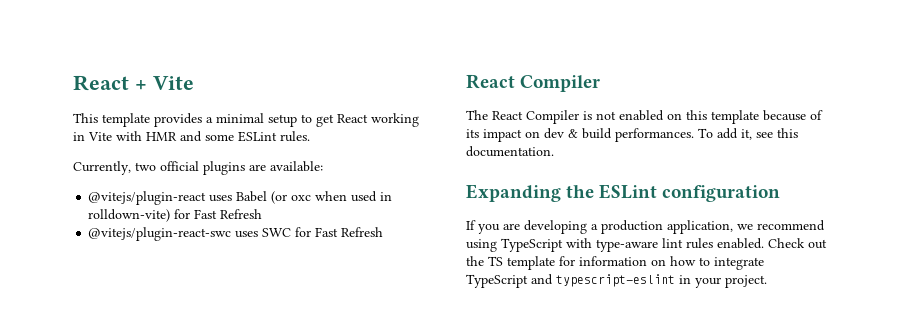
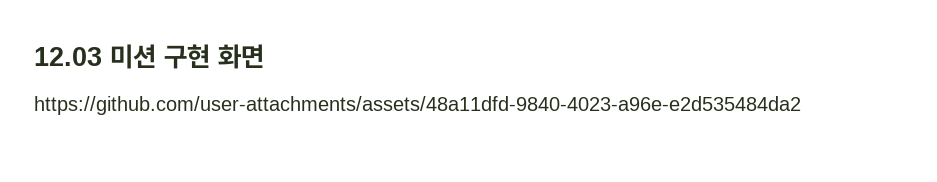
- React + Vite
- This template provides a minimal setup to get React working in Vite with HMR and some ESLint rules.
- Currently, two official plugins are available:
- @vitejs/plugin-react uses Babel (or oxc when used in rolldown-vite) for Fast Refresh
- @vitejs/plugin-react-swc uses SWC for Fast Refresh
- React Compiler
- The React Compiler is not enabled on this template because of its impact on dev & build performances. To add it, see this documentation.
- Expanding the ESLint configuration
- If you are developing a production application, we recommend using TypeScript with type-aware lint rules enabled. Check out the TS template for information on how to integrate TypeScript and typescript-eslint in your project.
+ 12.03 미션 구현 화면
+ https://github.com/user-attachments/assets/48a11dfd-9840-4023-a96e-e2d535484da2

